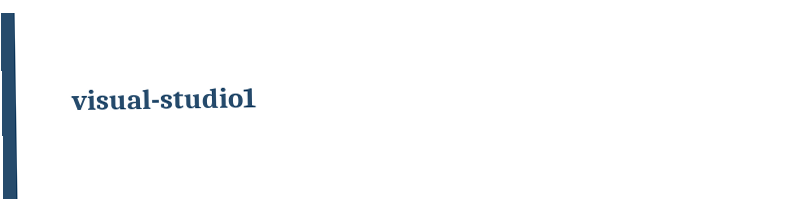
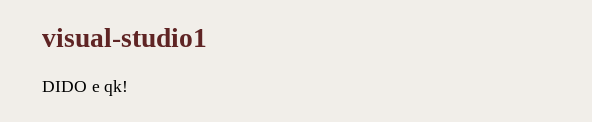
+ DIDO e qk!

